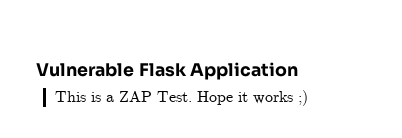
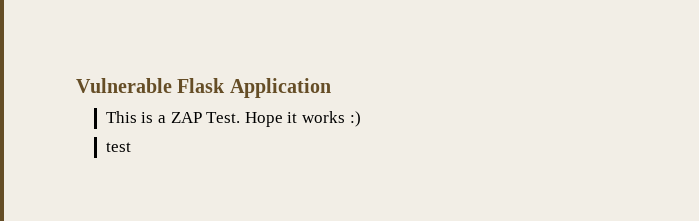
- Hope it works ;)
+ Hope it works :)
+ test

